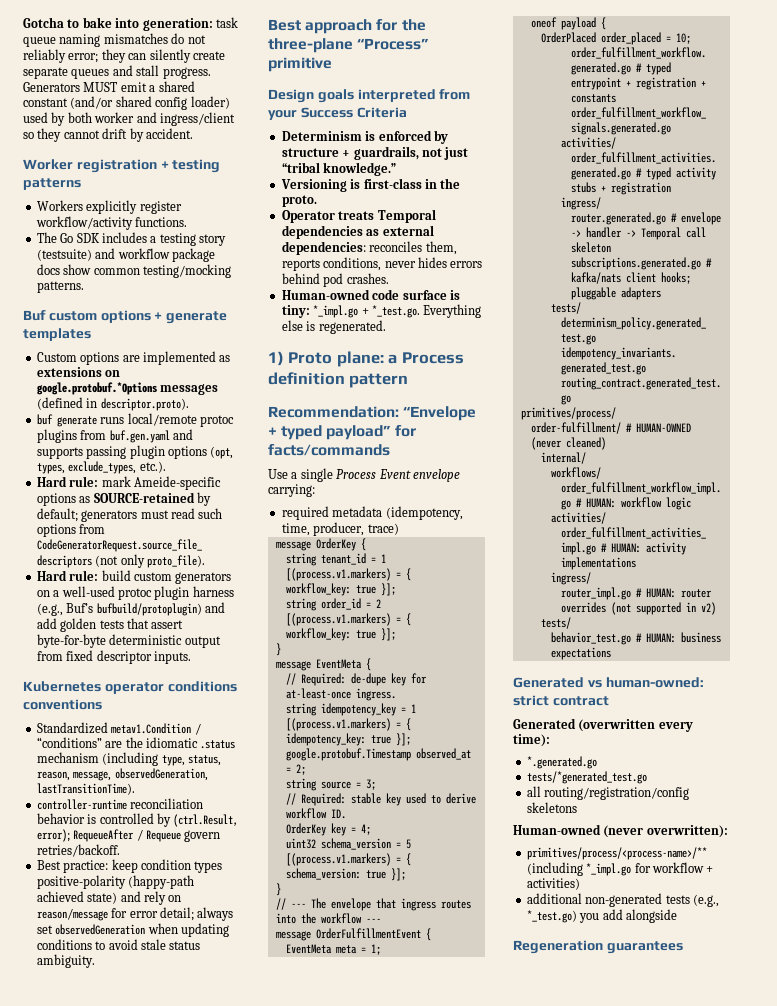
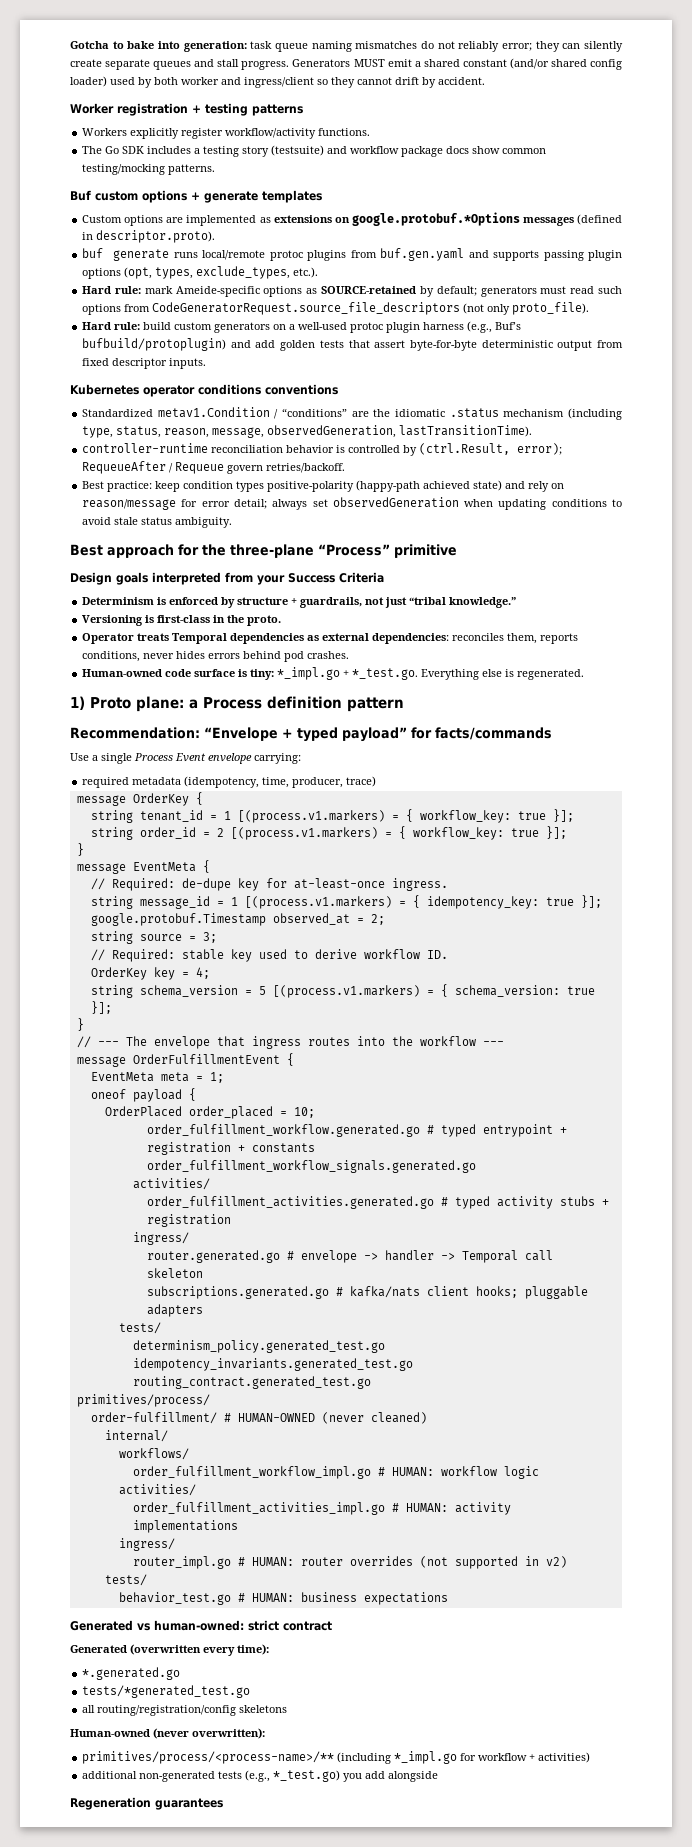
- string idempotency_key = 1 [(process.v1.markers) = { idempotency_key: true }];
+ string message_id = 1 [(process.v1.markers) = { idempotency_key: true }];
- uint32 schema_version = 5 [(process.v1.markers) = { schema_version: true }];
+ string schema_version = 5 [(process.v1.markers) = { schema_version: true }];

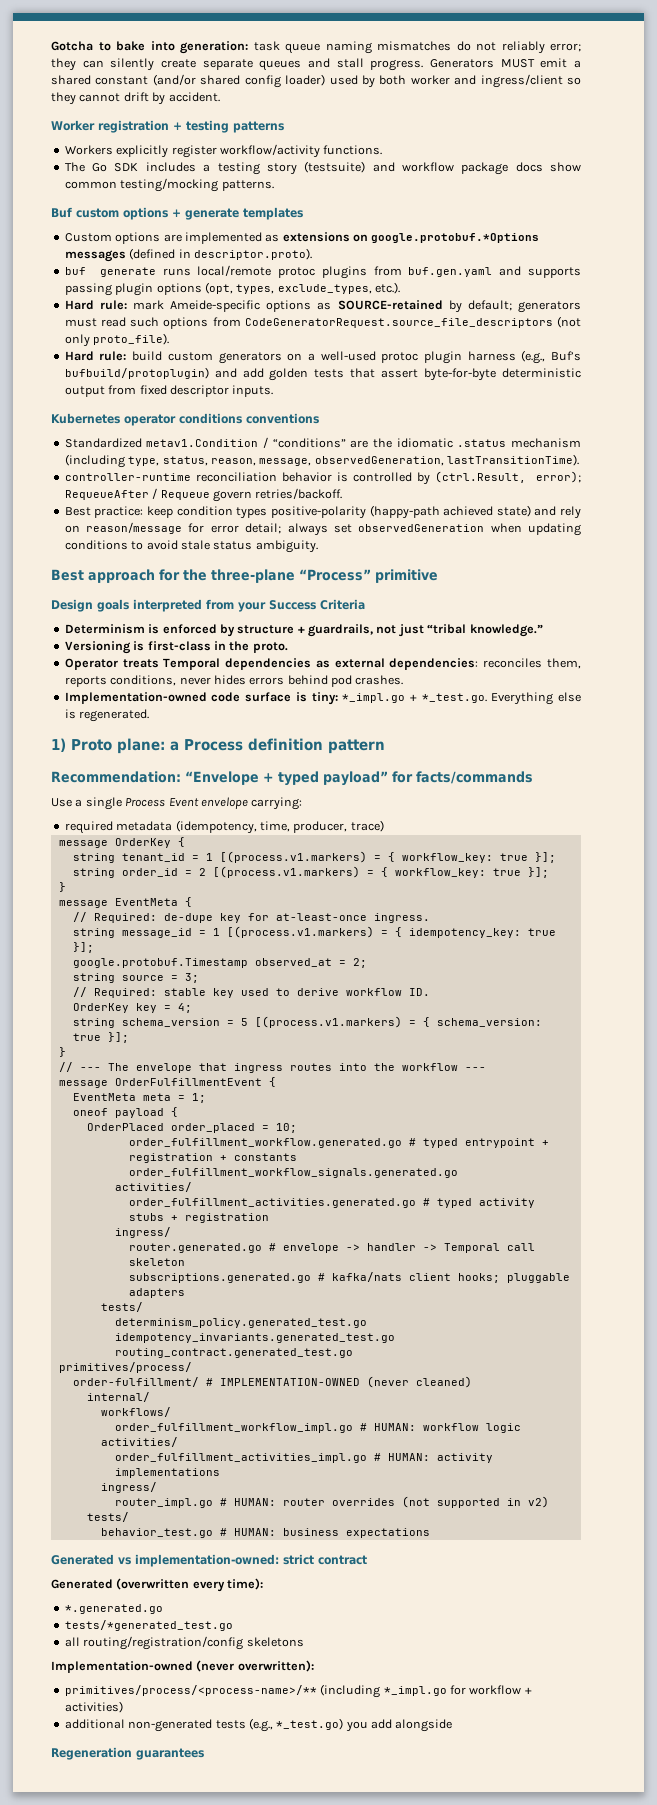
- Human-owned code surface is tiny: *_impl.go + *_test.go. Everything else is regenerated.
+ Implementation-owned code surface is tiny: *_impl.go + *_test.go. Everything else is regenerated.
- order-fulfillment/ # HUMAN-OWNED (never cleaned)
+ order-fulfillment/ # IMPLEMENTATION-OWNED (never cleaned)
- Generated vs human-owned: strict contract
+ Generated vs implementation-owned: strict contract
- Human-owned (never overwritten):
+ Implementation-owned (never overwritten):

